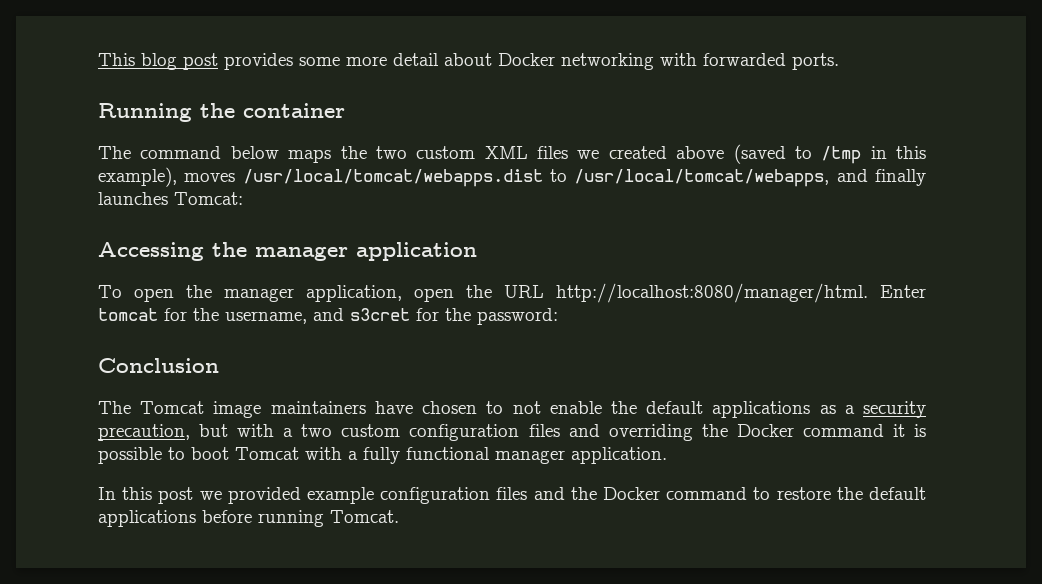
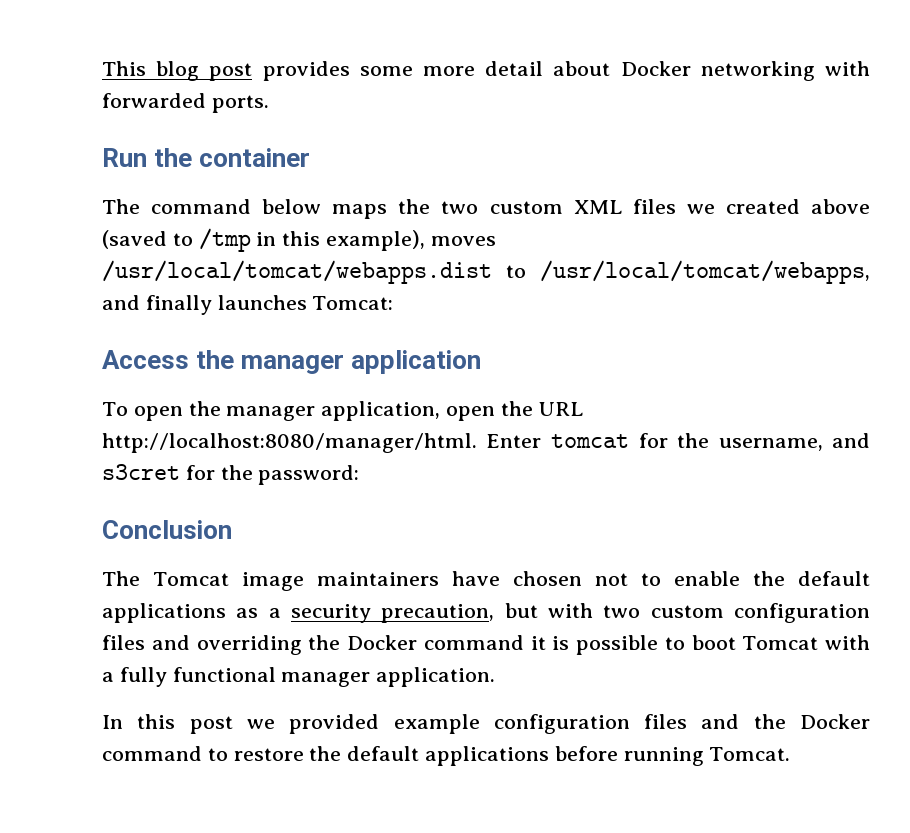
- Running the container
+ Run the container
- Accessing the manager application
+ Access the manager application
- The Tomcat image maintainers have chosen to not enable the default applications as a security precaution, but with a two custom configuration files and overriding the Docker command it is possible to boot Tomcat with a fully functional manager application.
+ The Tomcat image maintainers have chosen not to enable the default applications as a security precaution, but with two custom configuration files and overriding the Docker command it is possible to boot Tomcat with a fully functional manager application.

